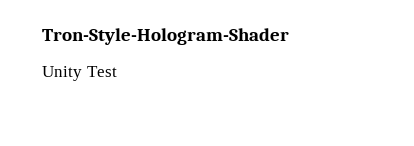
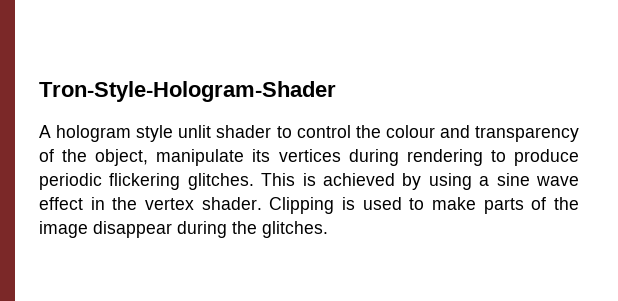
- Unity Test
+ A hologram style unlit shader to control the colour and transparency of the object, manipulate its vertices during rendering to produce periodic flickering glitches. This is achieved by using a sine wave effect in the vertex shader. Clipping is used to make parts of the image disappear during the glitches.

